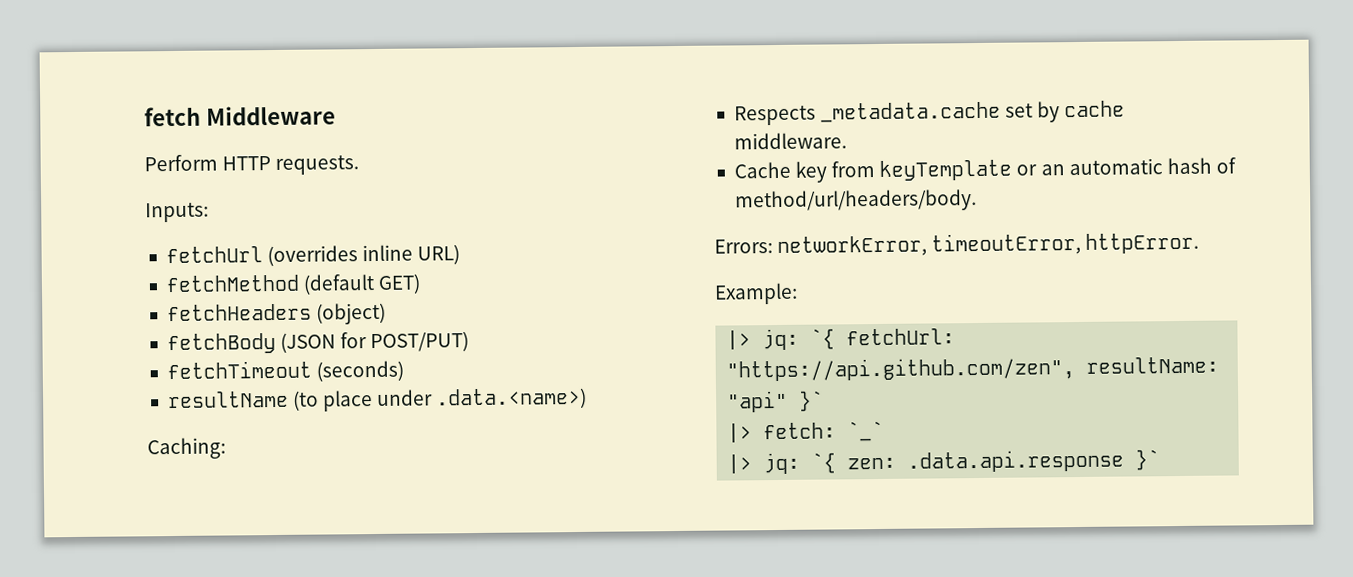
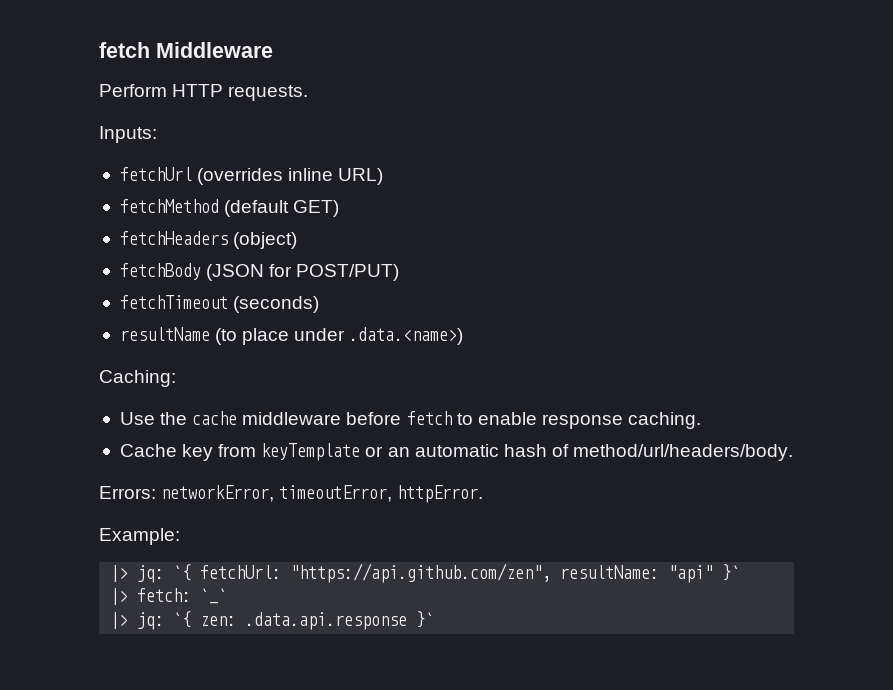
- Respects _metadata.cache set by cache middleware.
+ Use the cache middleware before fetch to enable response caching.

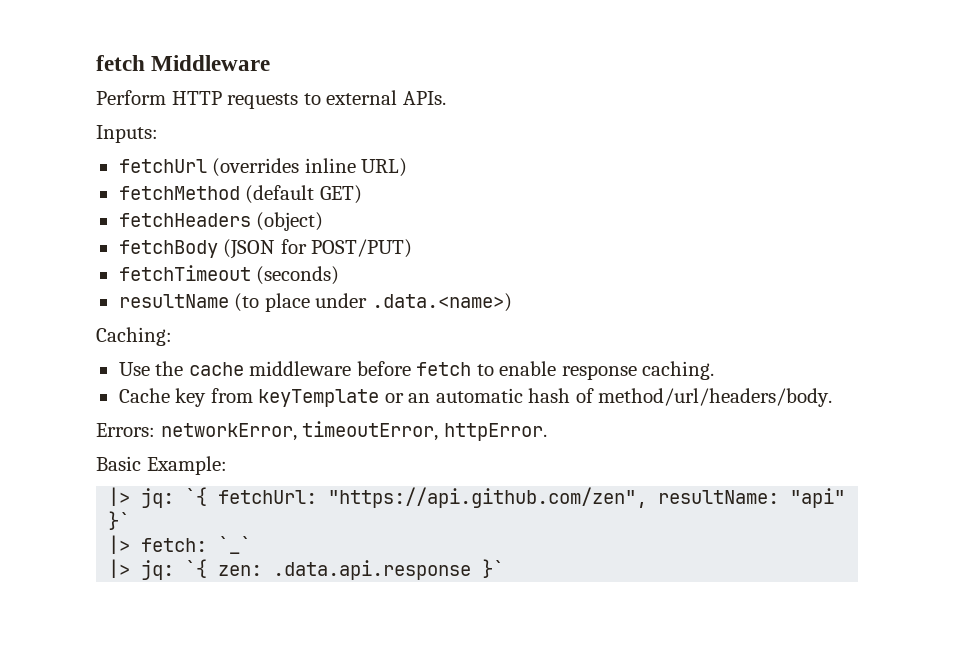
- Perform HTTP requests.
+ Perform HTTP requests to external APIs.
- Example:
+ Basic Example:

